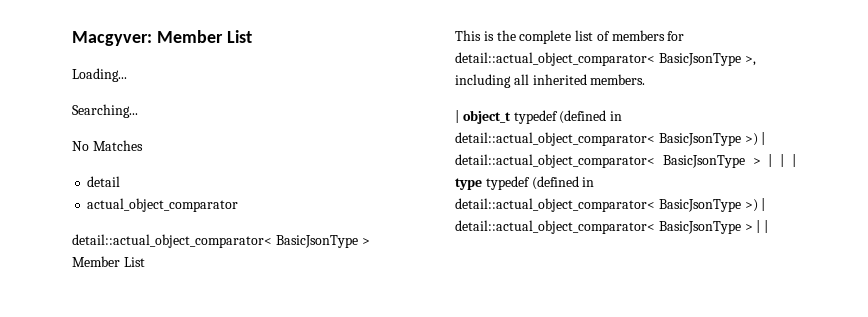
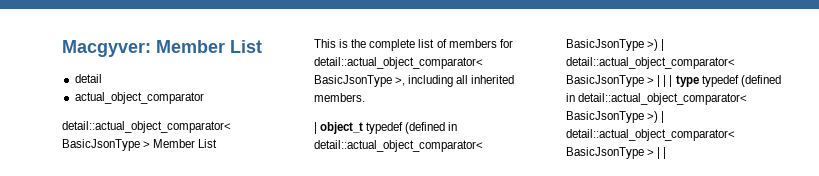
- Loading...
- Searching...
- No Matches

